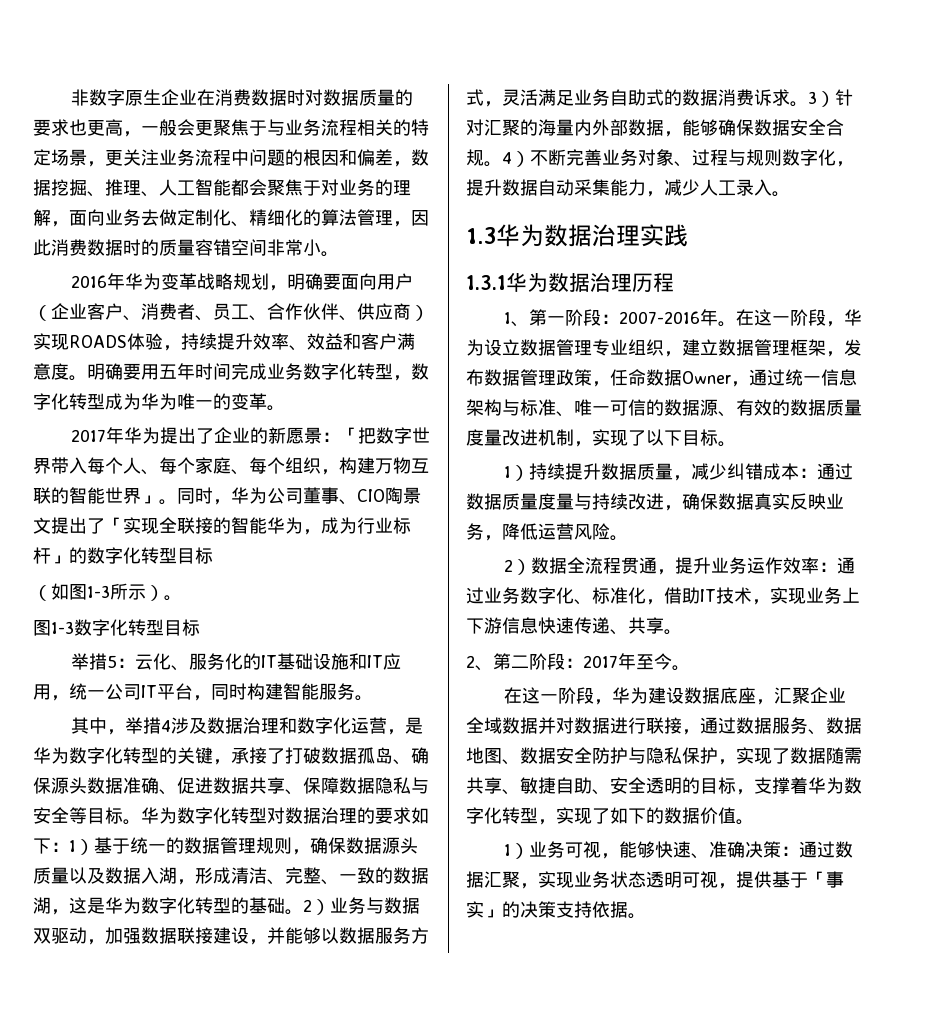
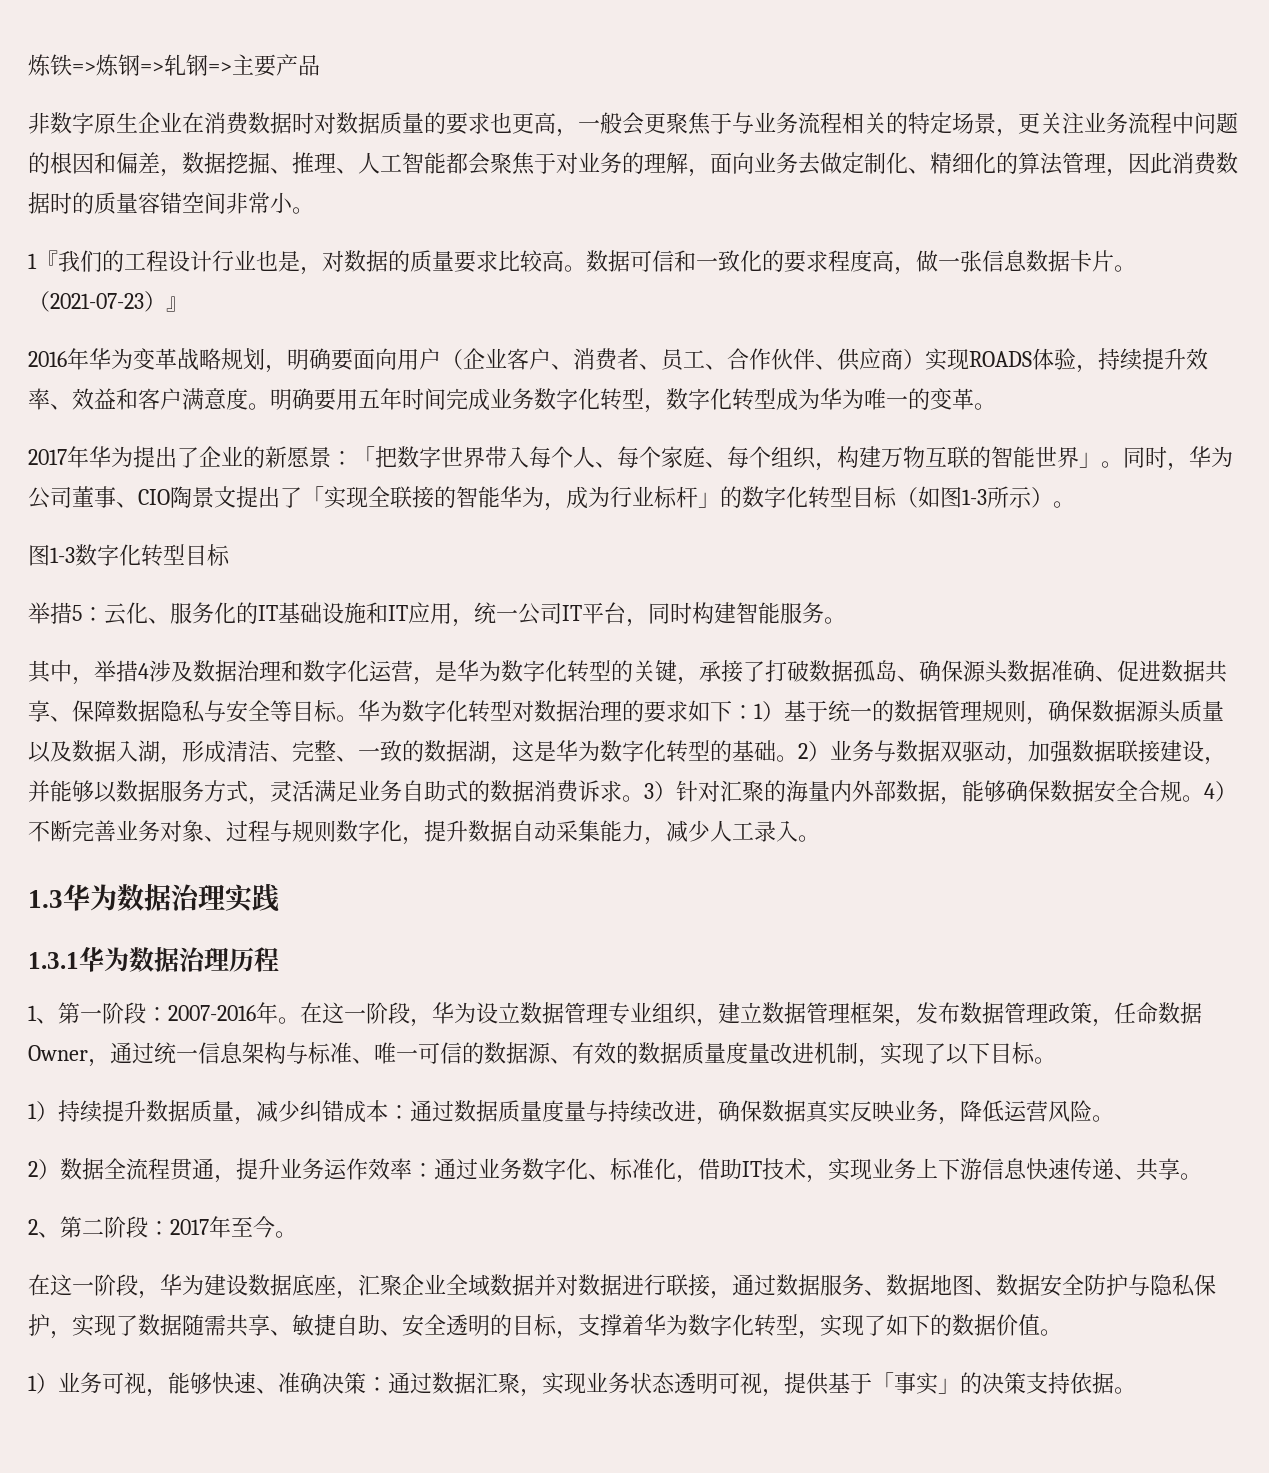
+ 炼铁=>炼钢=>轧钢=>主要产品
+ 1『我们的工程设计行业也是，对数据的质量要求比较高。数据可信和一致化的要求程度高，做一张信息数据卡片。（2021-07-23）』
- 同时，华为公司董事、CIO陶景文提出了「实现全联接的智能华为，成为行业标杆」的数字化转型目标
- （如图1-3所示）。
+ 同时，华为公司董事、CIO陶景文提出了「实现全联接的智能华为，成为行业标杆」的数字化转型目标（如图1-3所示）。

